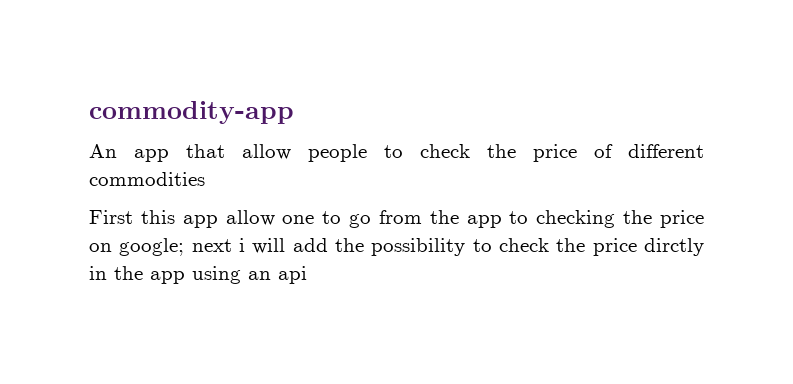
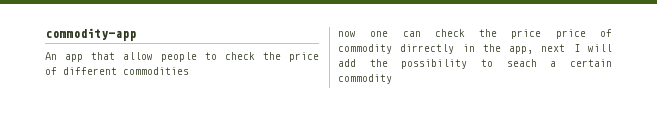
- First this app allow one to go from the app to checking the price on google; next i will add the possibility to check the price dirctly in the app using an api
+ now one can check the price price of commodity dirrectly in the app, next I will add the possibility to seach a certain commodity

